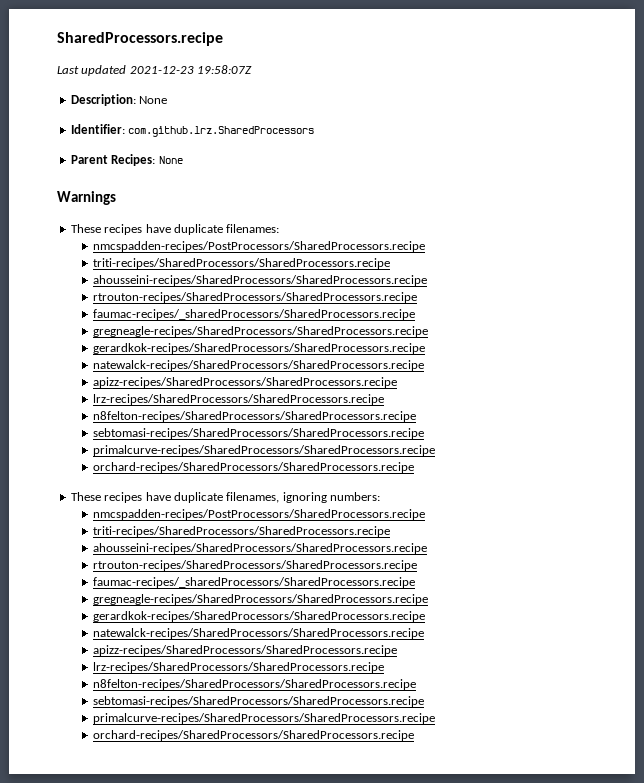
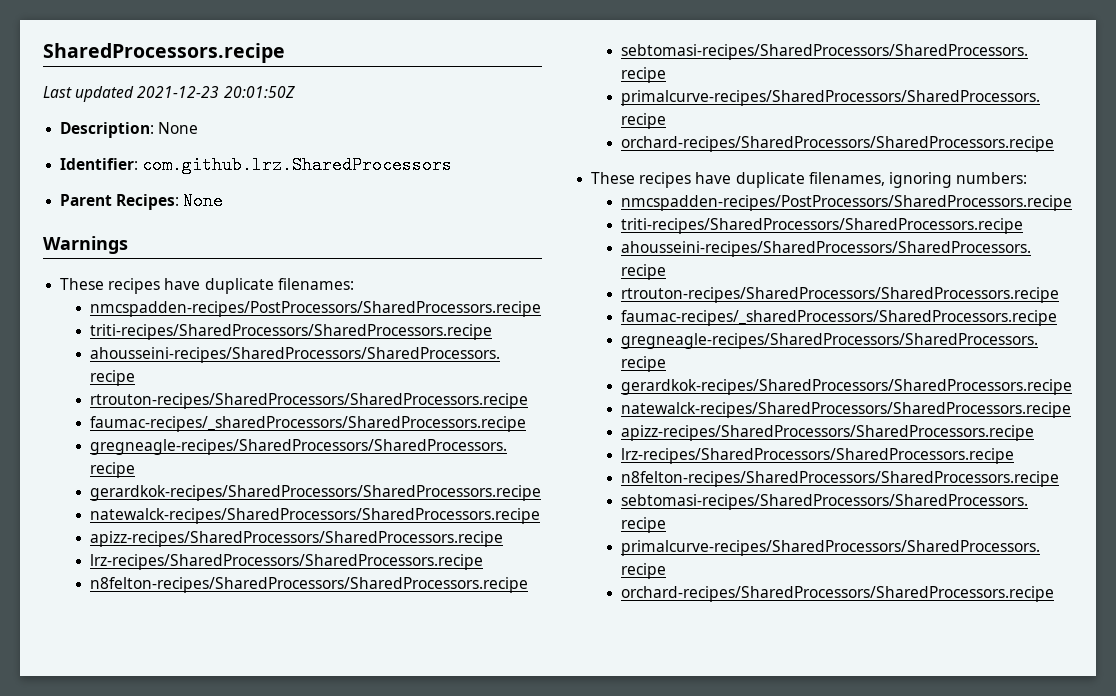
- Last updated 2021-12-23 19:58:07Z
+ Last updated 2021-12-23 20:01:50Z

